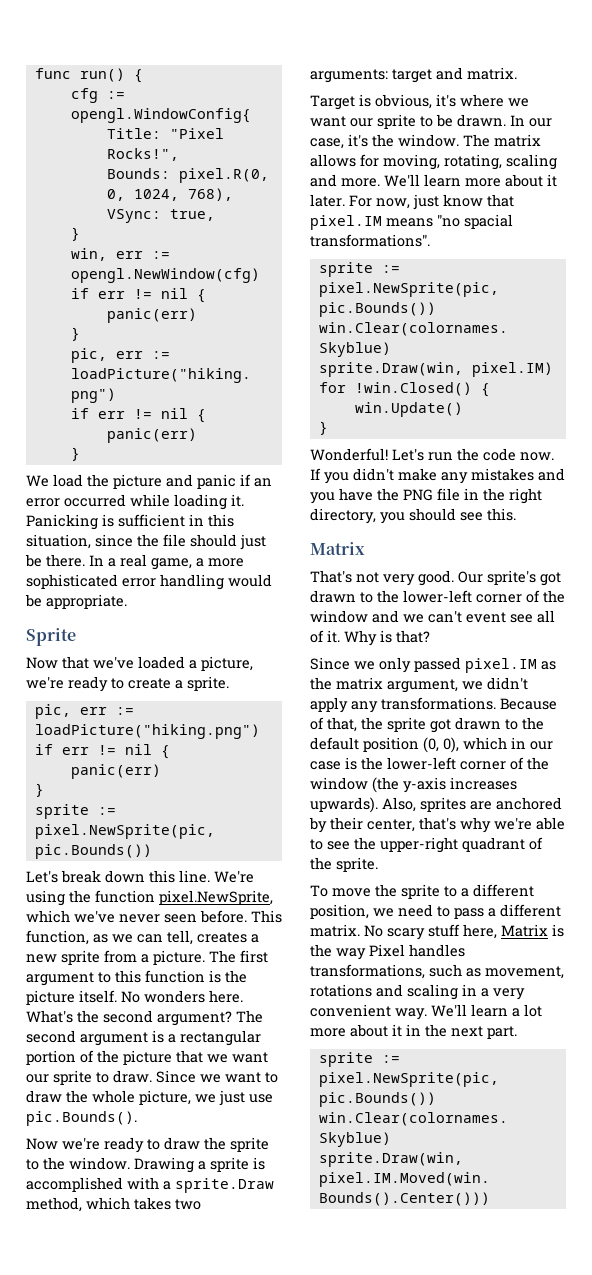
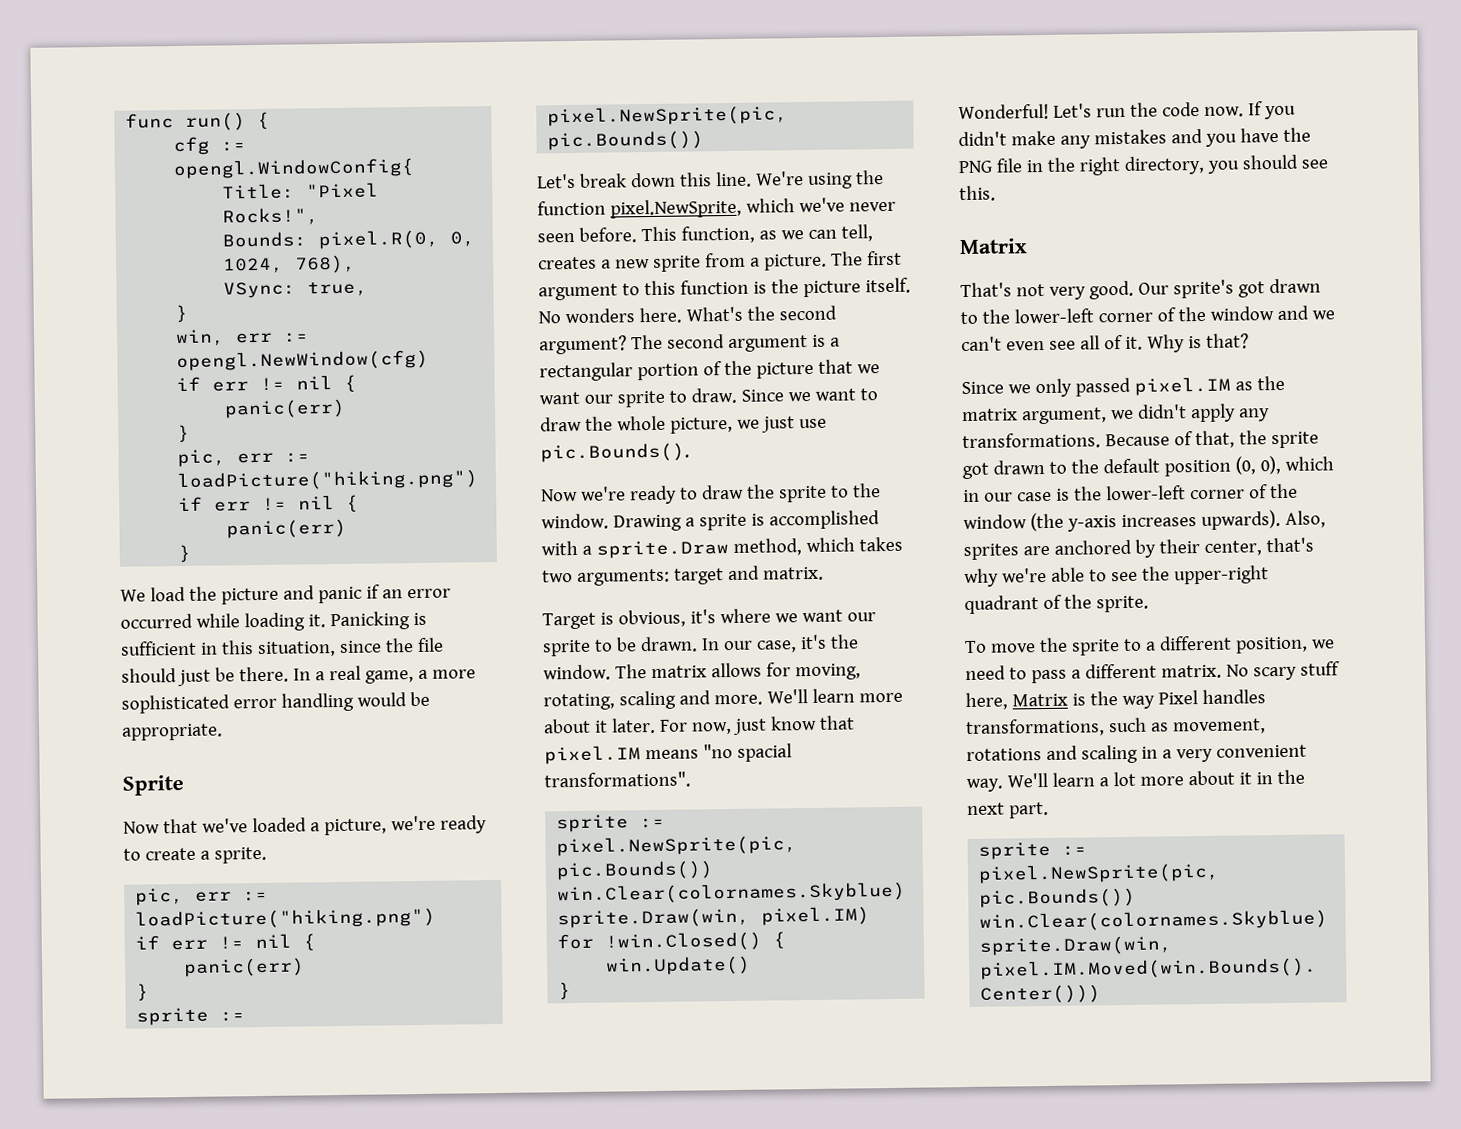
- Our sprite's got drawn to the lower-left corner of the window and we can't event see all of it.
+ Our sprite's got drawn to the lower-left corner of the window and we can't even see all of it.

